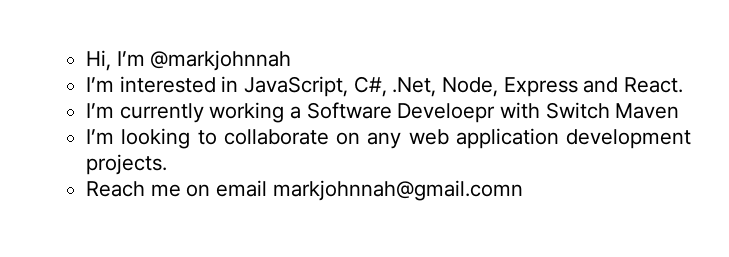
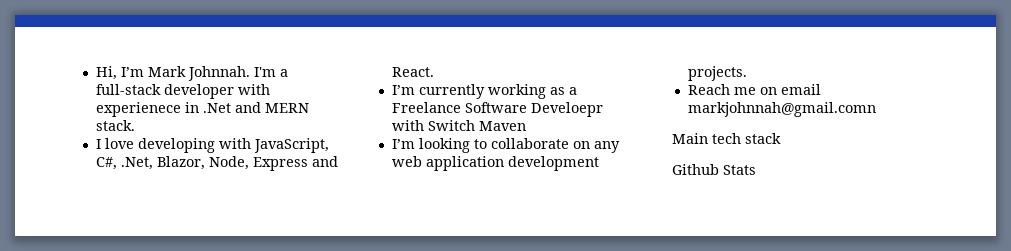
- Hi, I’m @markjohnnah
- I’m interested in JavaScript, C#, .Net, Node, Express and React.
+ Hi, I’m Mark Johnnah. I'm a full-stack developer with experienece in .Net and MERN stack.
+ I love developing with JavaScript, C#, .Net, Blazor, Node, Express and React.
- I’m currently working a Software Develoepr with Switch Maven
+ I’m currently working as a Freelance Software Develoepr with Switch Maven
+ Main tech stack
+ Github Stats

